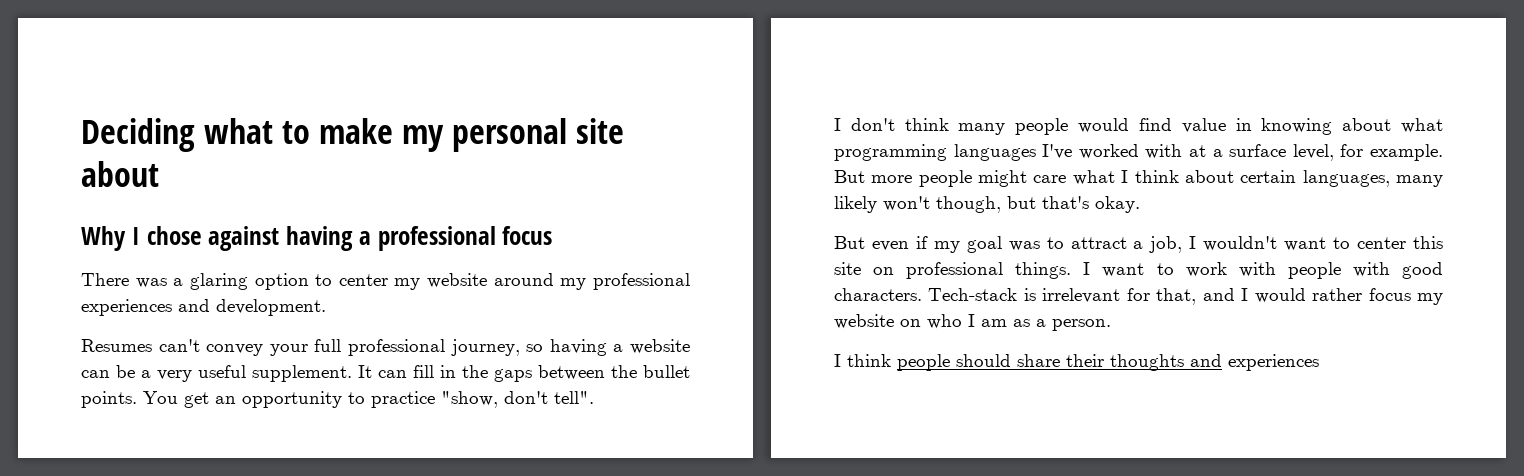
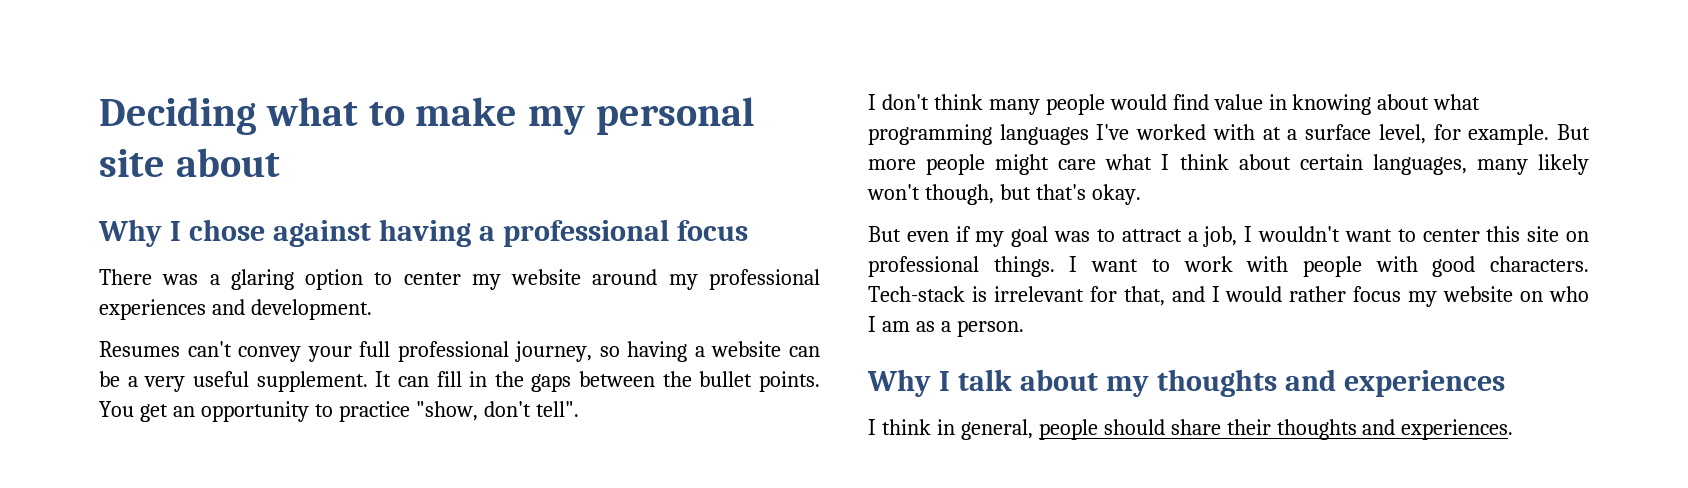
- I think people should share their thoughts and experiences
+ Why I talk about my thoughts and experiences
+ I think in general, people should share their thoughts and experiences.

